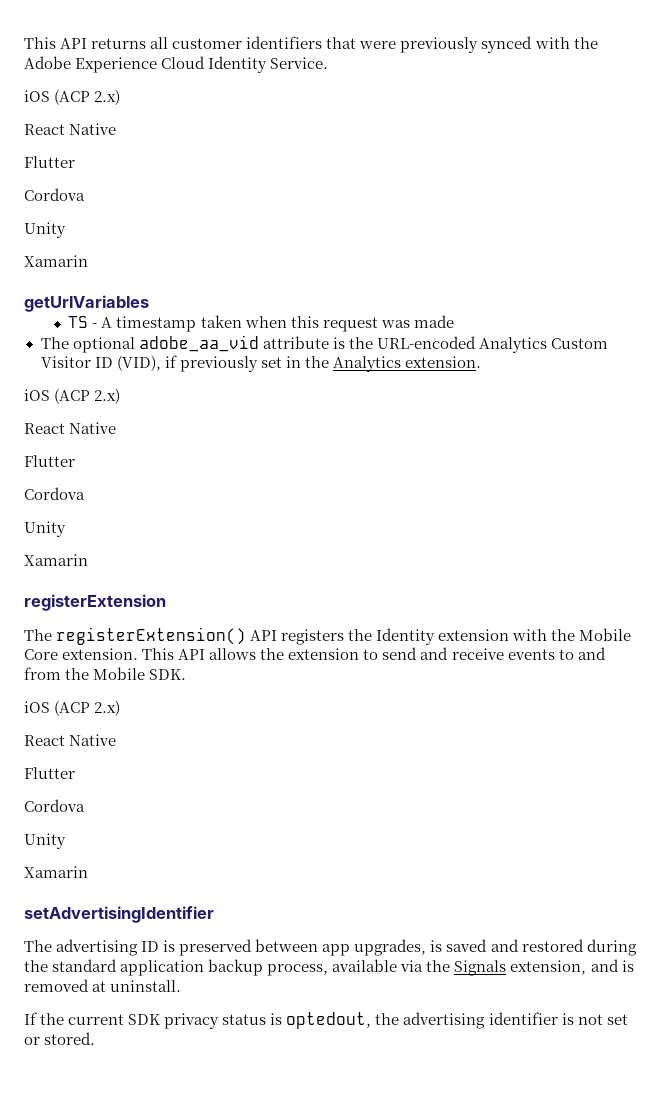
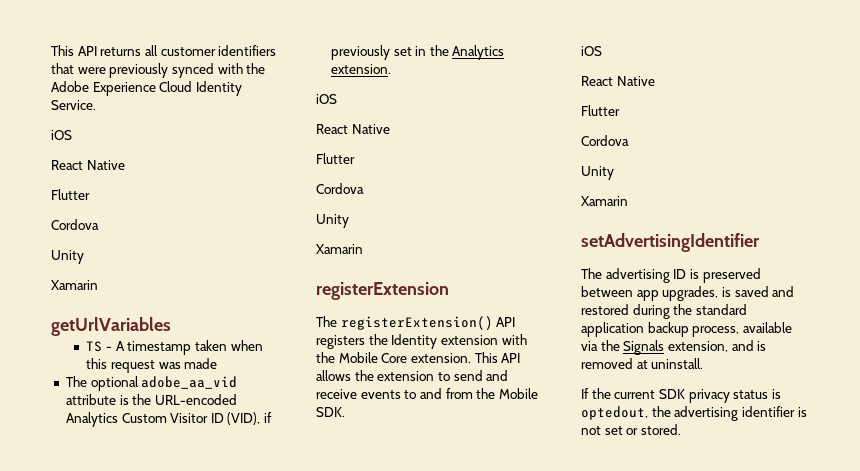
  This API returns all customer identifiers that were previously synced with the Adobe Experience Cloud Identity Service.
- iOS (ACP 2.x)
+ iOS
  The optional adobe_aa_vid attribute is the URL-encoded Analytics Custom Visitor ID (VID), if previously set in the Analytics extension.
- iOS (ACP 2.x)
+ iOS
  This API allows the extension to send and receive events to and from the Mobile SDK.
- iOS (ACP 2.x)
+ iOS

